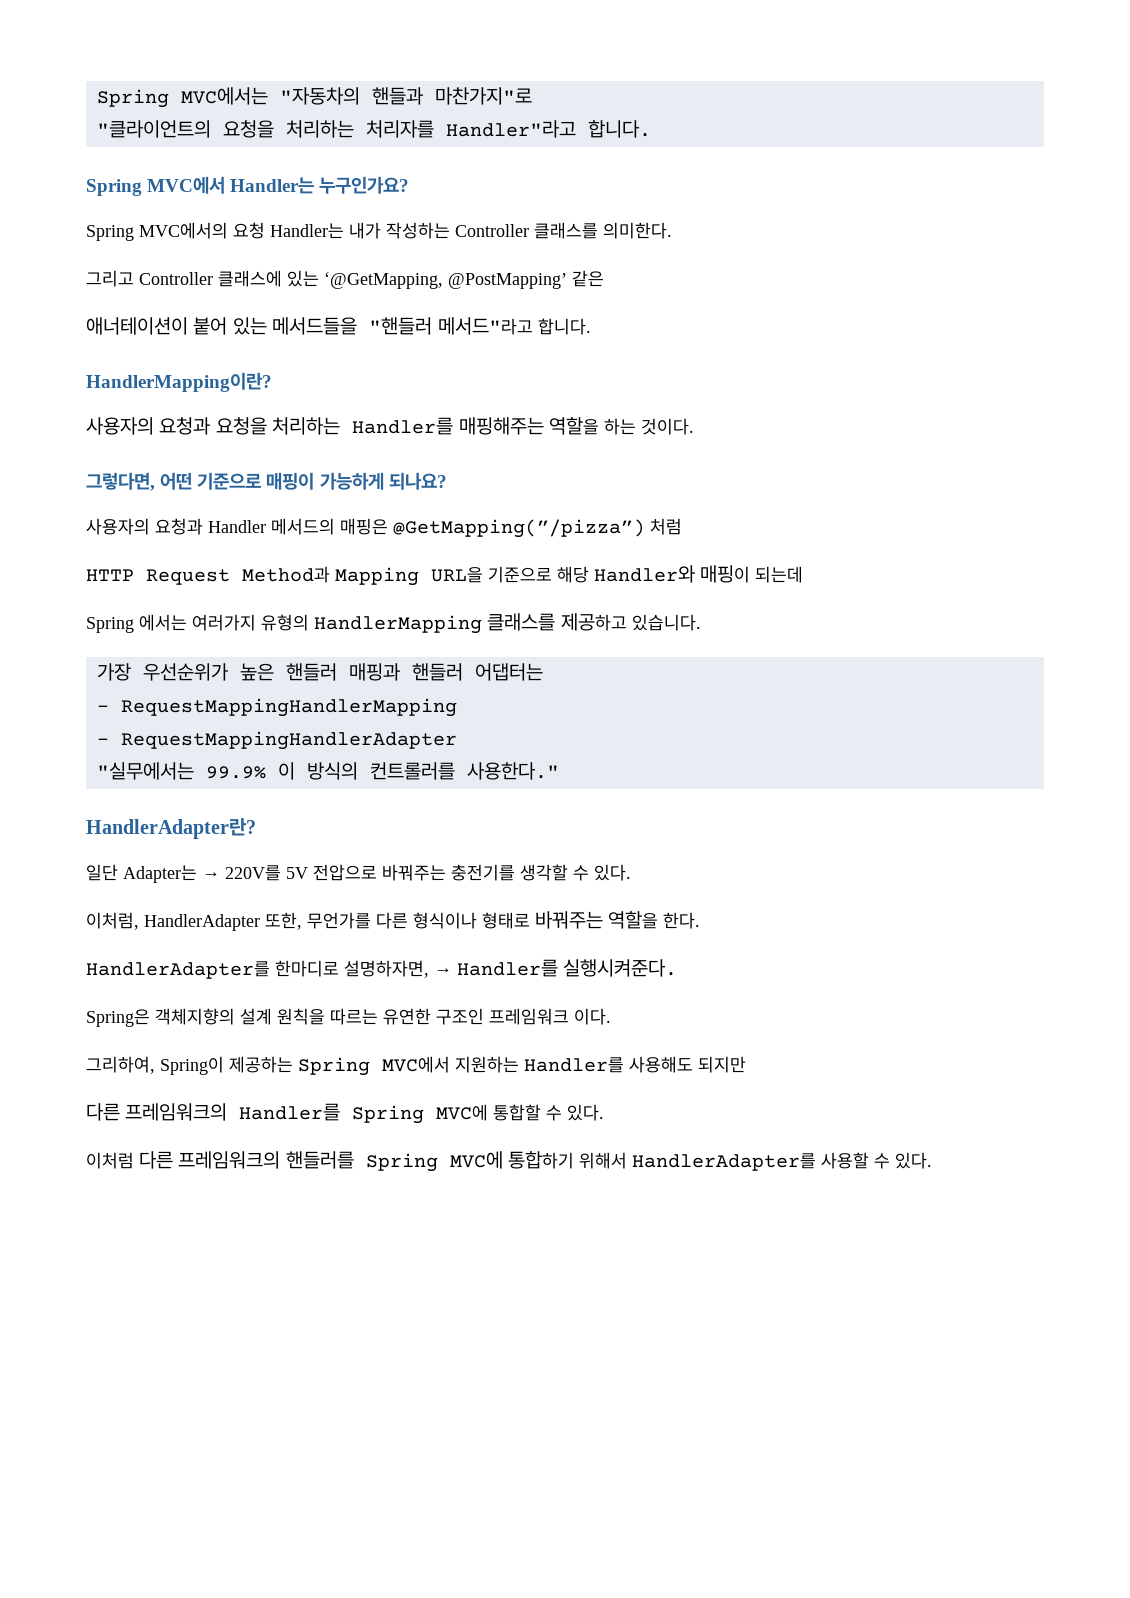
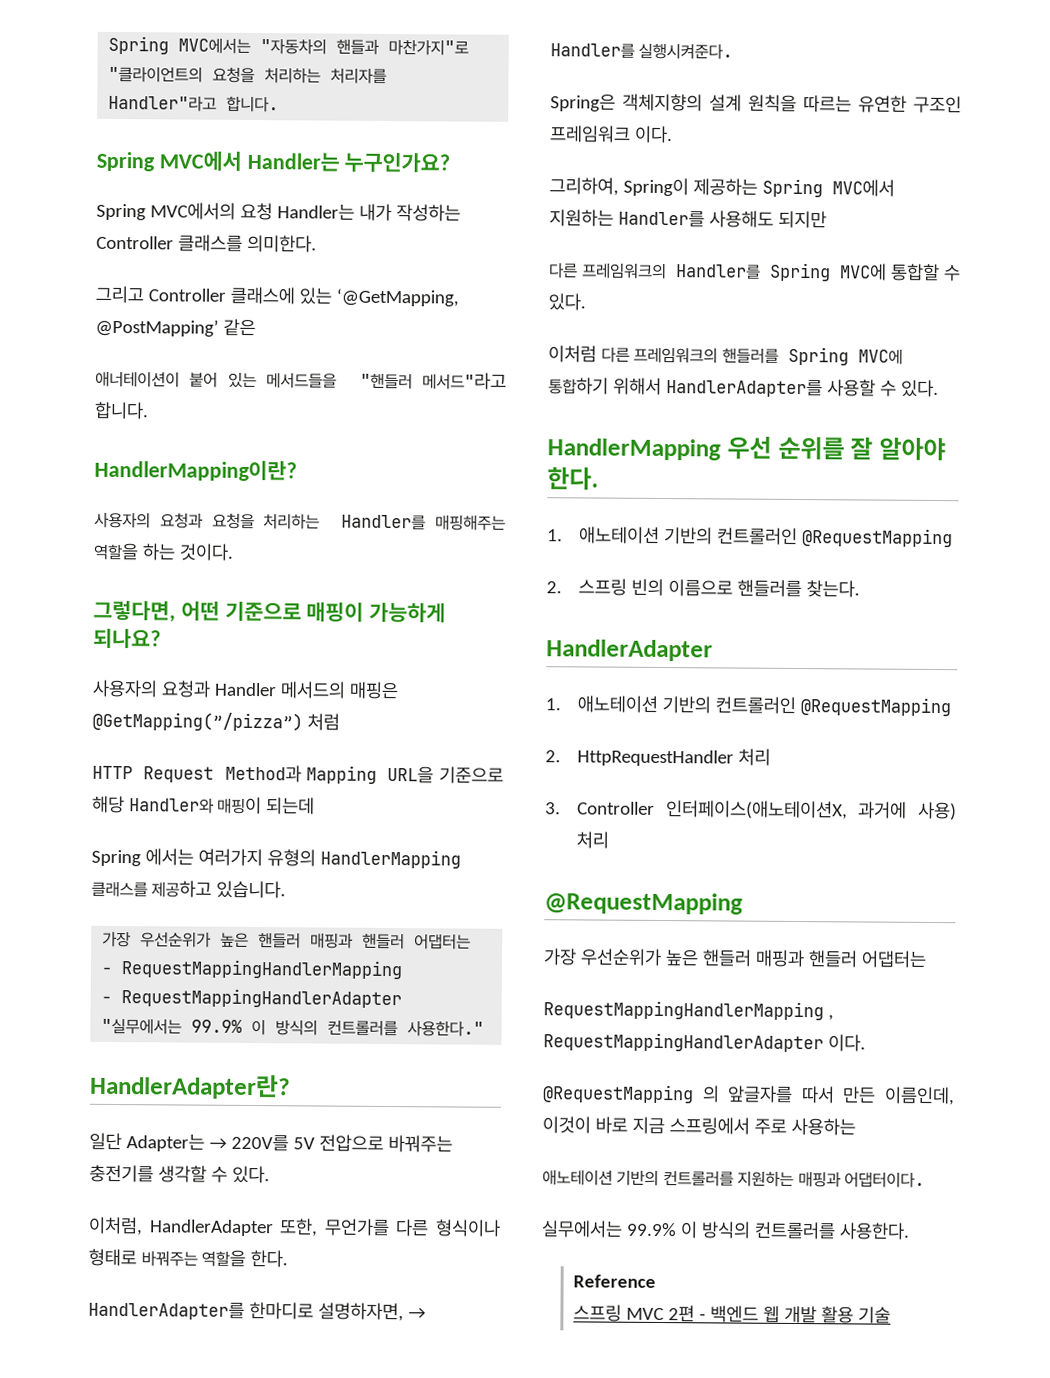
+ HandlerMapping 우선 순위를 잘 알아야 한다.
+ 1. 애노테이션 기반의 컨트롤러인 @RequestMapping
+ 2. 스프링 빈의 이름으로 핸들러를 찾는다.
+ HandlerAdapter
+ 1. 애노테이션 기반의 컨트롤러인 @RequestMapping
+ 2. HttpRequestHandler 처리
+ 3. Controller 인터페이스(애노테이션X, 과거에 사용) 처리
+ @RequestMapping
+ 가장 우선순위가 높은 핸들러 매핑과 핸들러 어댑터는
+ RequestMappingHandlerMapping , RequestMappingHandlerAdapter 이다.
+ @RequestMapping 의 앞글자를 따서 만든 이름인데, 이것이 바로 지금 스프링에서 주로 사용하는
+ 애노테이션 기반의 컨트롤러를 지원하는 매핑과 어댑터이다.
+ 실무에서는 99.9% 이 방식의 컨트롤러를 사용한다.
+ Reference
+ 스프링 MVC 2편 - 백엔드 웹 개발 활용 기술

